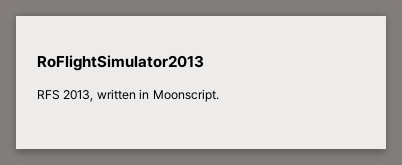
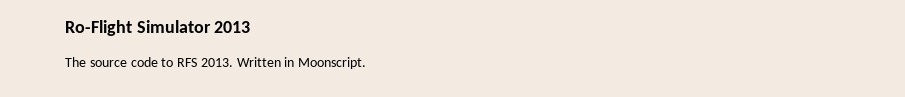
- RoFlightSimulator2013
- RFS 2013, written in Moonscript.
+ Ro-Flight Simulator 2013
+ The source code to RFS 2013. Written in Moonscript.

